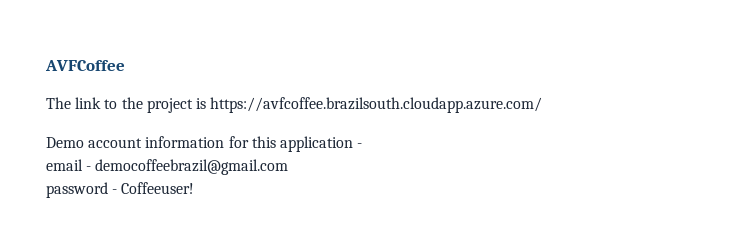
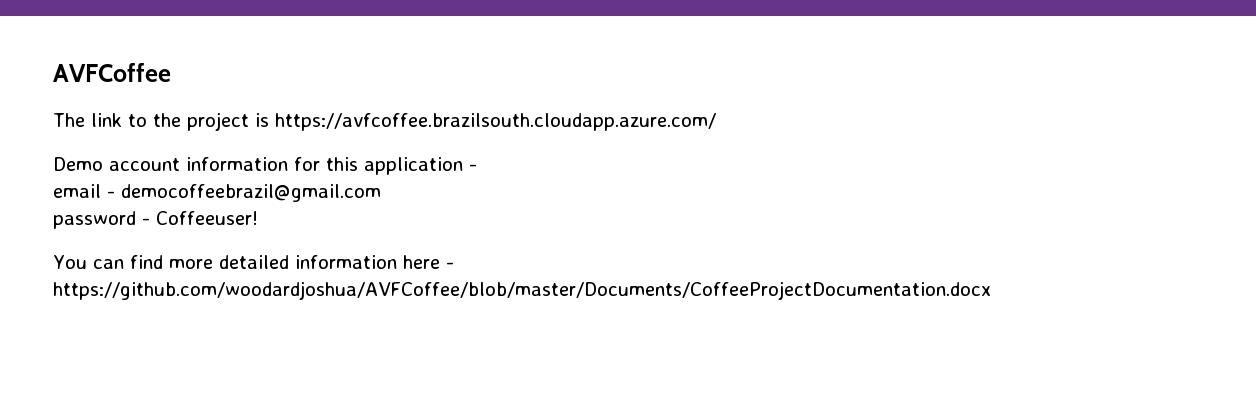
+ You can find more detailed information here - https://github.com/woodardjoshua/AVFCoffee/blob/master/Documents/CoffeeProjectDocumentation.docx

